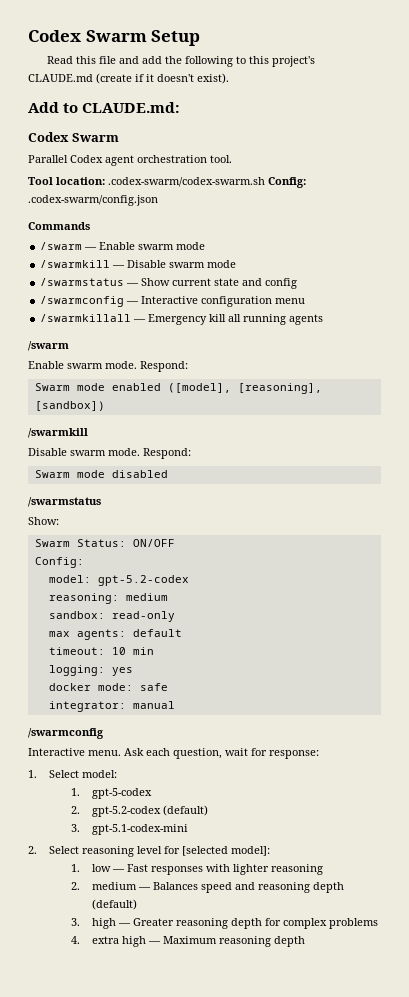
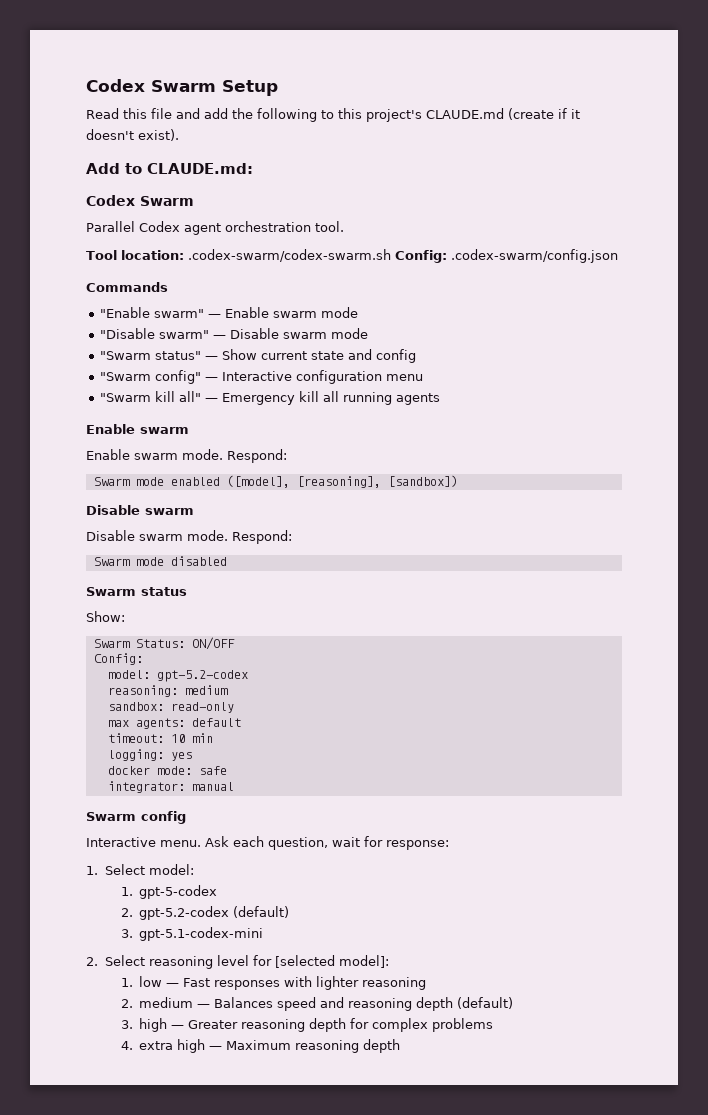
- /swarm — Enable swarm mode
+ "Enable swarm" — Enable swarm mode
- /swarmkill — Disable swarm mode
+ "Disable swarm" — Disable swarm mode
- /swarmstatus — Show current state and config
+ "Swarm status" — Show current state and config
- /swarmconfig — Interactive configuration menu
+ "Swarm config" — Interactive configuration menu
- /swarmkillall — Emergency kill all running agents
- /swarm
+ "Swarm kill all" — Emergency kill all running agents
+ Enable swarm
  Swarm mode enabled ([model], [reasoning], [sandbox])
- /swarmkill
+ Disable swarm
  Swarm mode disabled
- /swarmstatus
+ Swarm status
  integrator: manual
- /swarmconfig
+ Swarm config

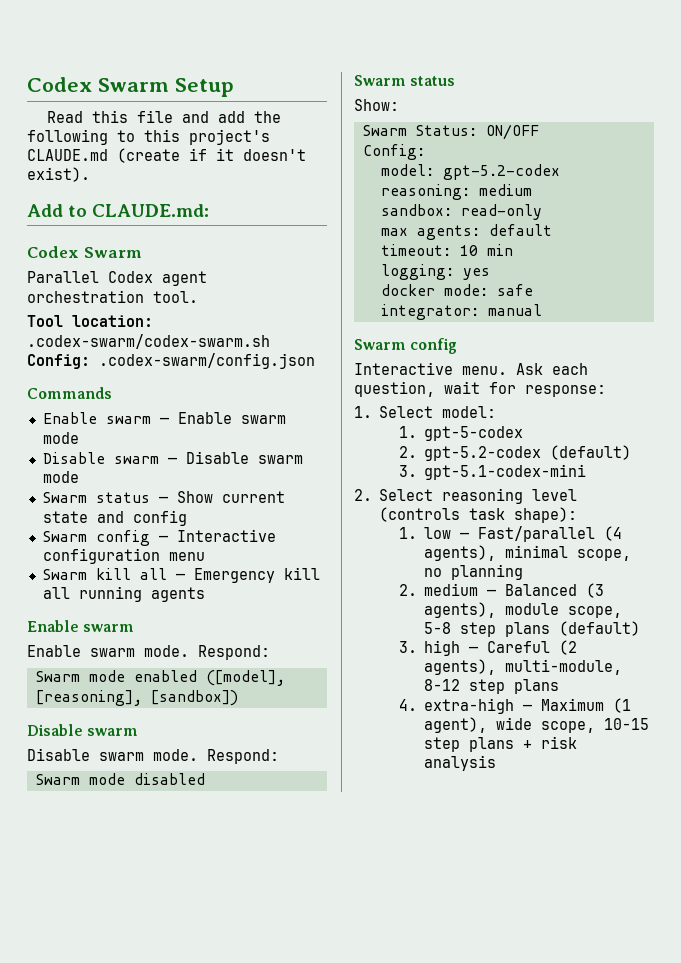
- "Enable swarm" — Enable swarm mode
+ Enable swarm — Enable swarm mode
- "Disable swarm" — Disable swarm mode
+ Disable swarm — Disable swarm mode
- "Swarm status" — Show current state and config
+ Swarm status — Show current state and config
- "Swarm config" — Interactive configuration menu
+ Swarm config — Interactive configuration menu
- "Swarm kill all" — Emergency kill all running agents
+ Swarm kill all — Emergency kill all running agents
- 2. Select reasoning level for [selected model]:
+ 2. Select reasoning level (controls task shape):
- 1. low — Fast responses with lighter reasoning
- 2. medium — Balances speed and reasoning depth (default)
- 3. high — Greater reasoning depth for complex problems
- 4. extra high — Maximum reasoning depth
+ 1. low — Fast/parallel (4 agents), minimal scope, no planning
+ 2. medium — Balanced (3 agents), module scope, 5-8 step plans (default)
+ 3. high — Careful (2 agents), multi-module, 8-12 step plans
+ 4. extra-high — Maximum (1 agent), wide scope, 10-15 step plans + risk analysis

